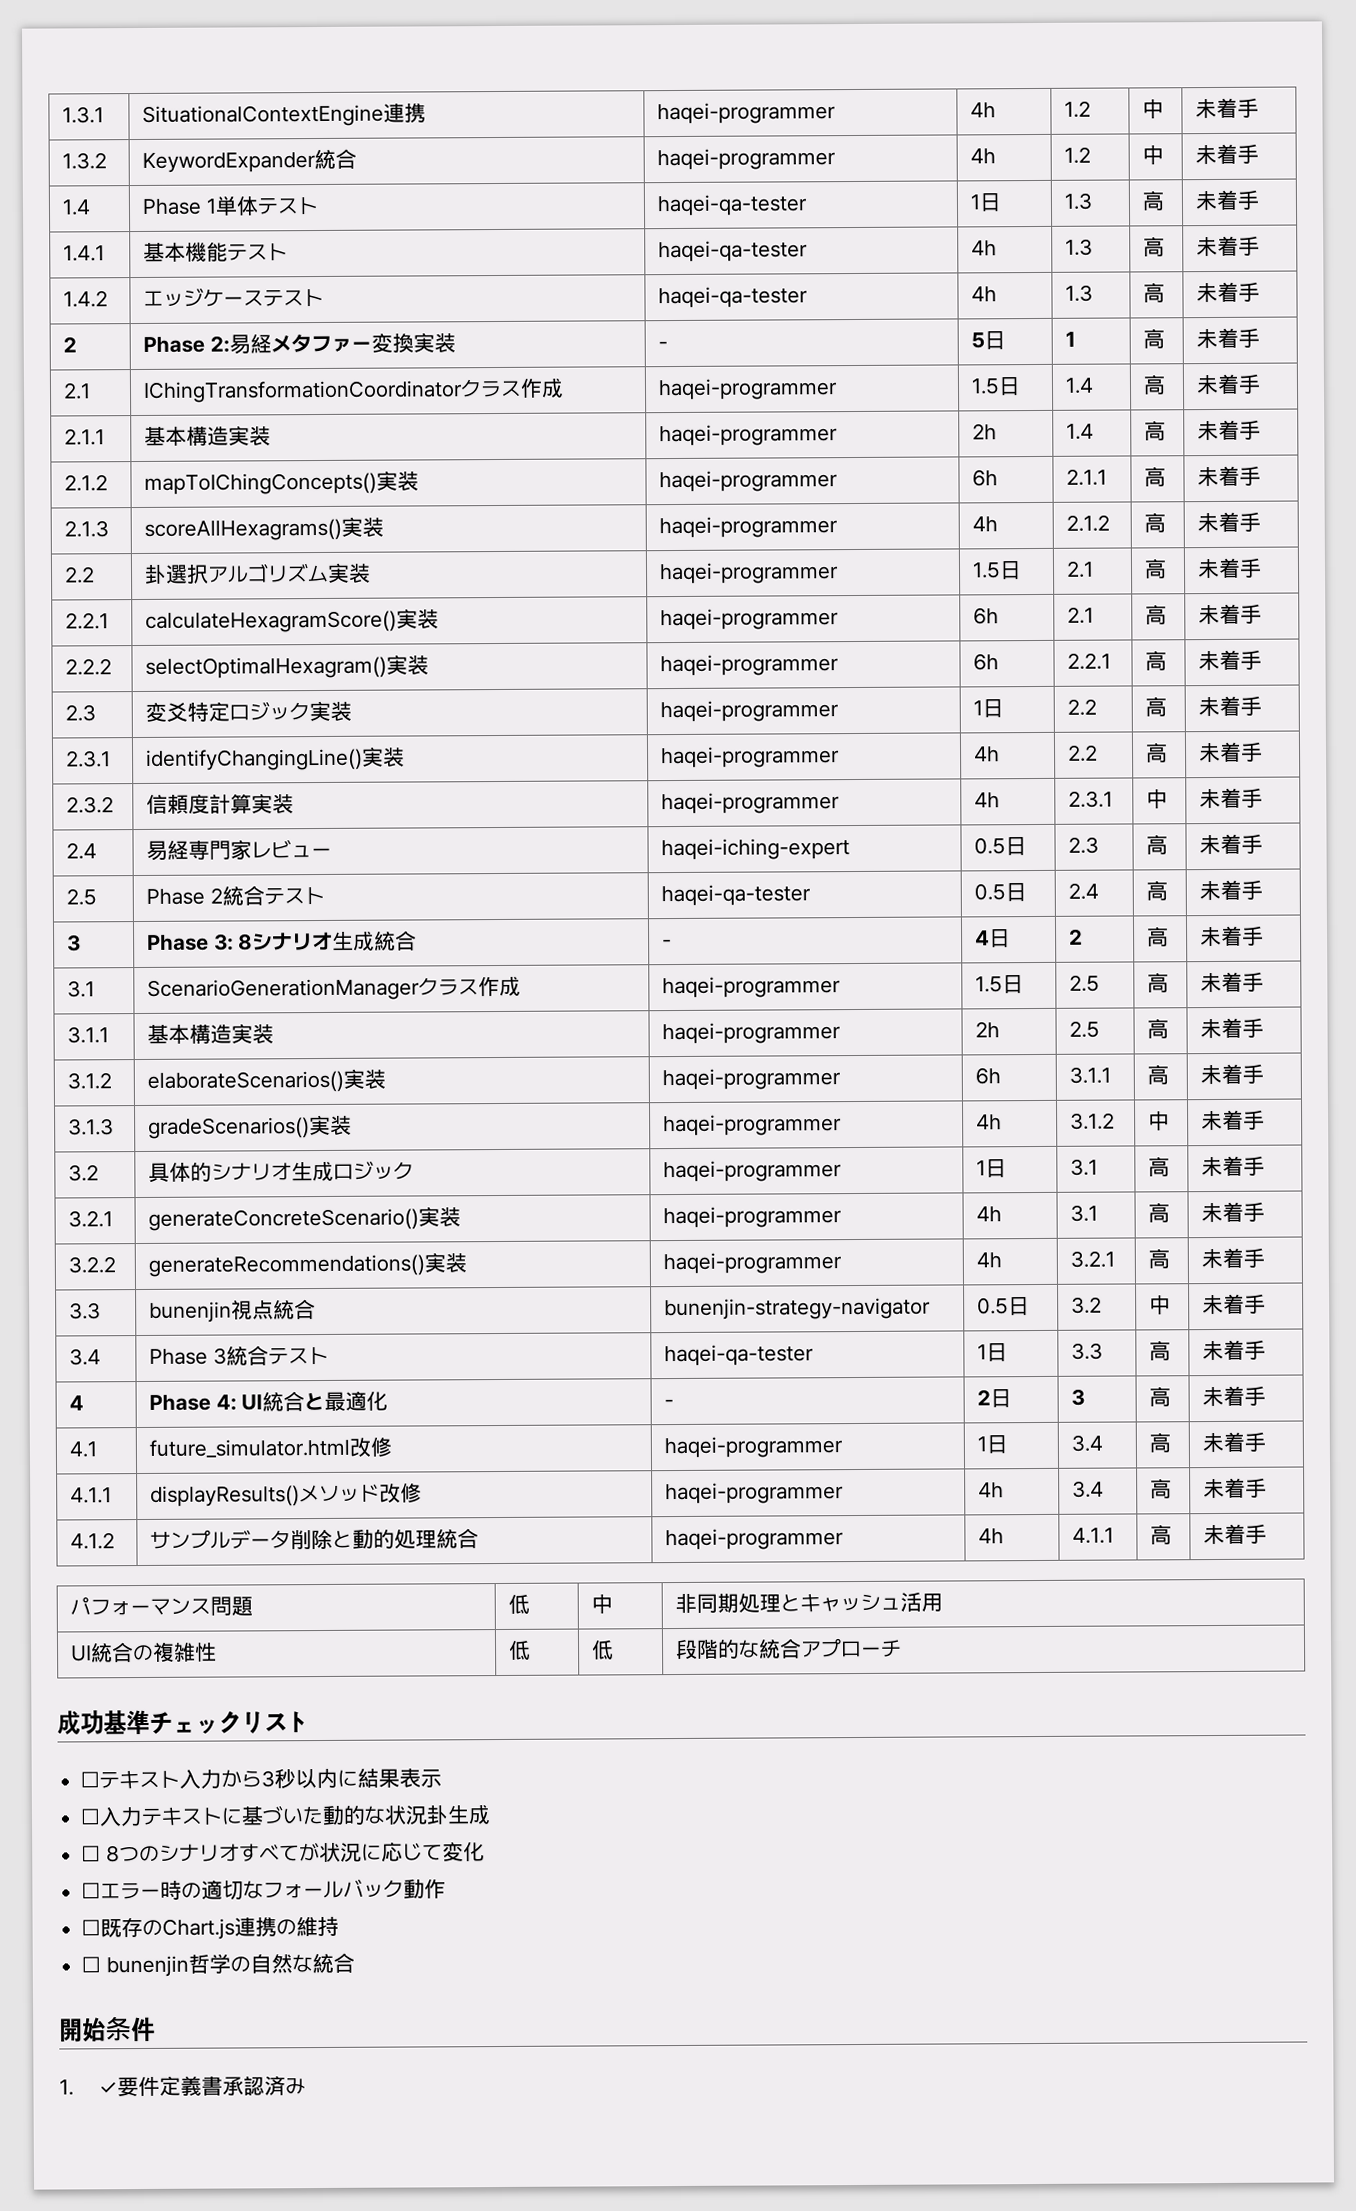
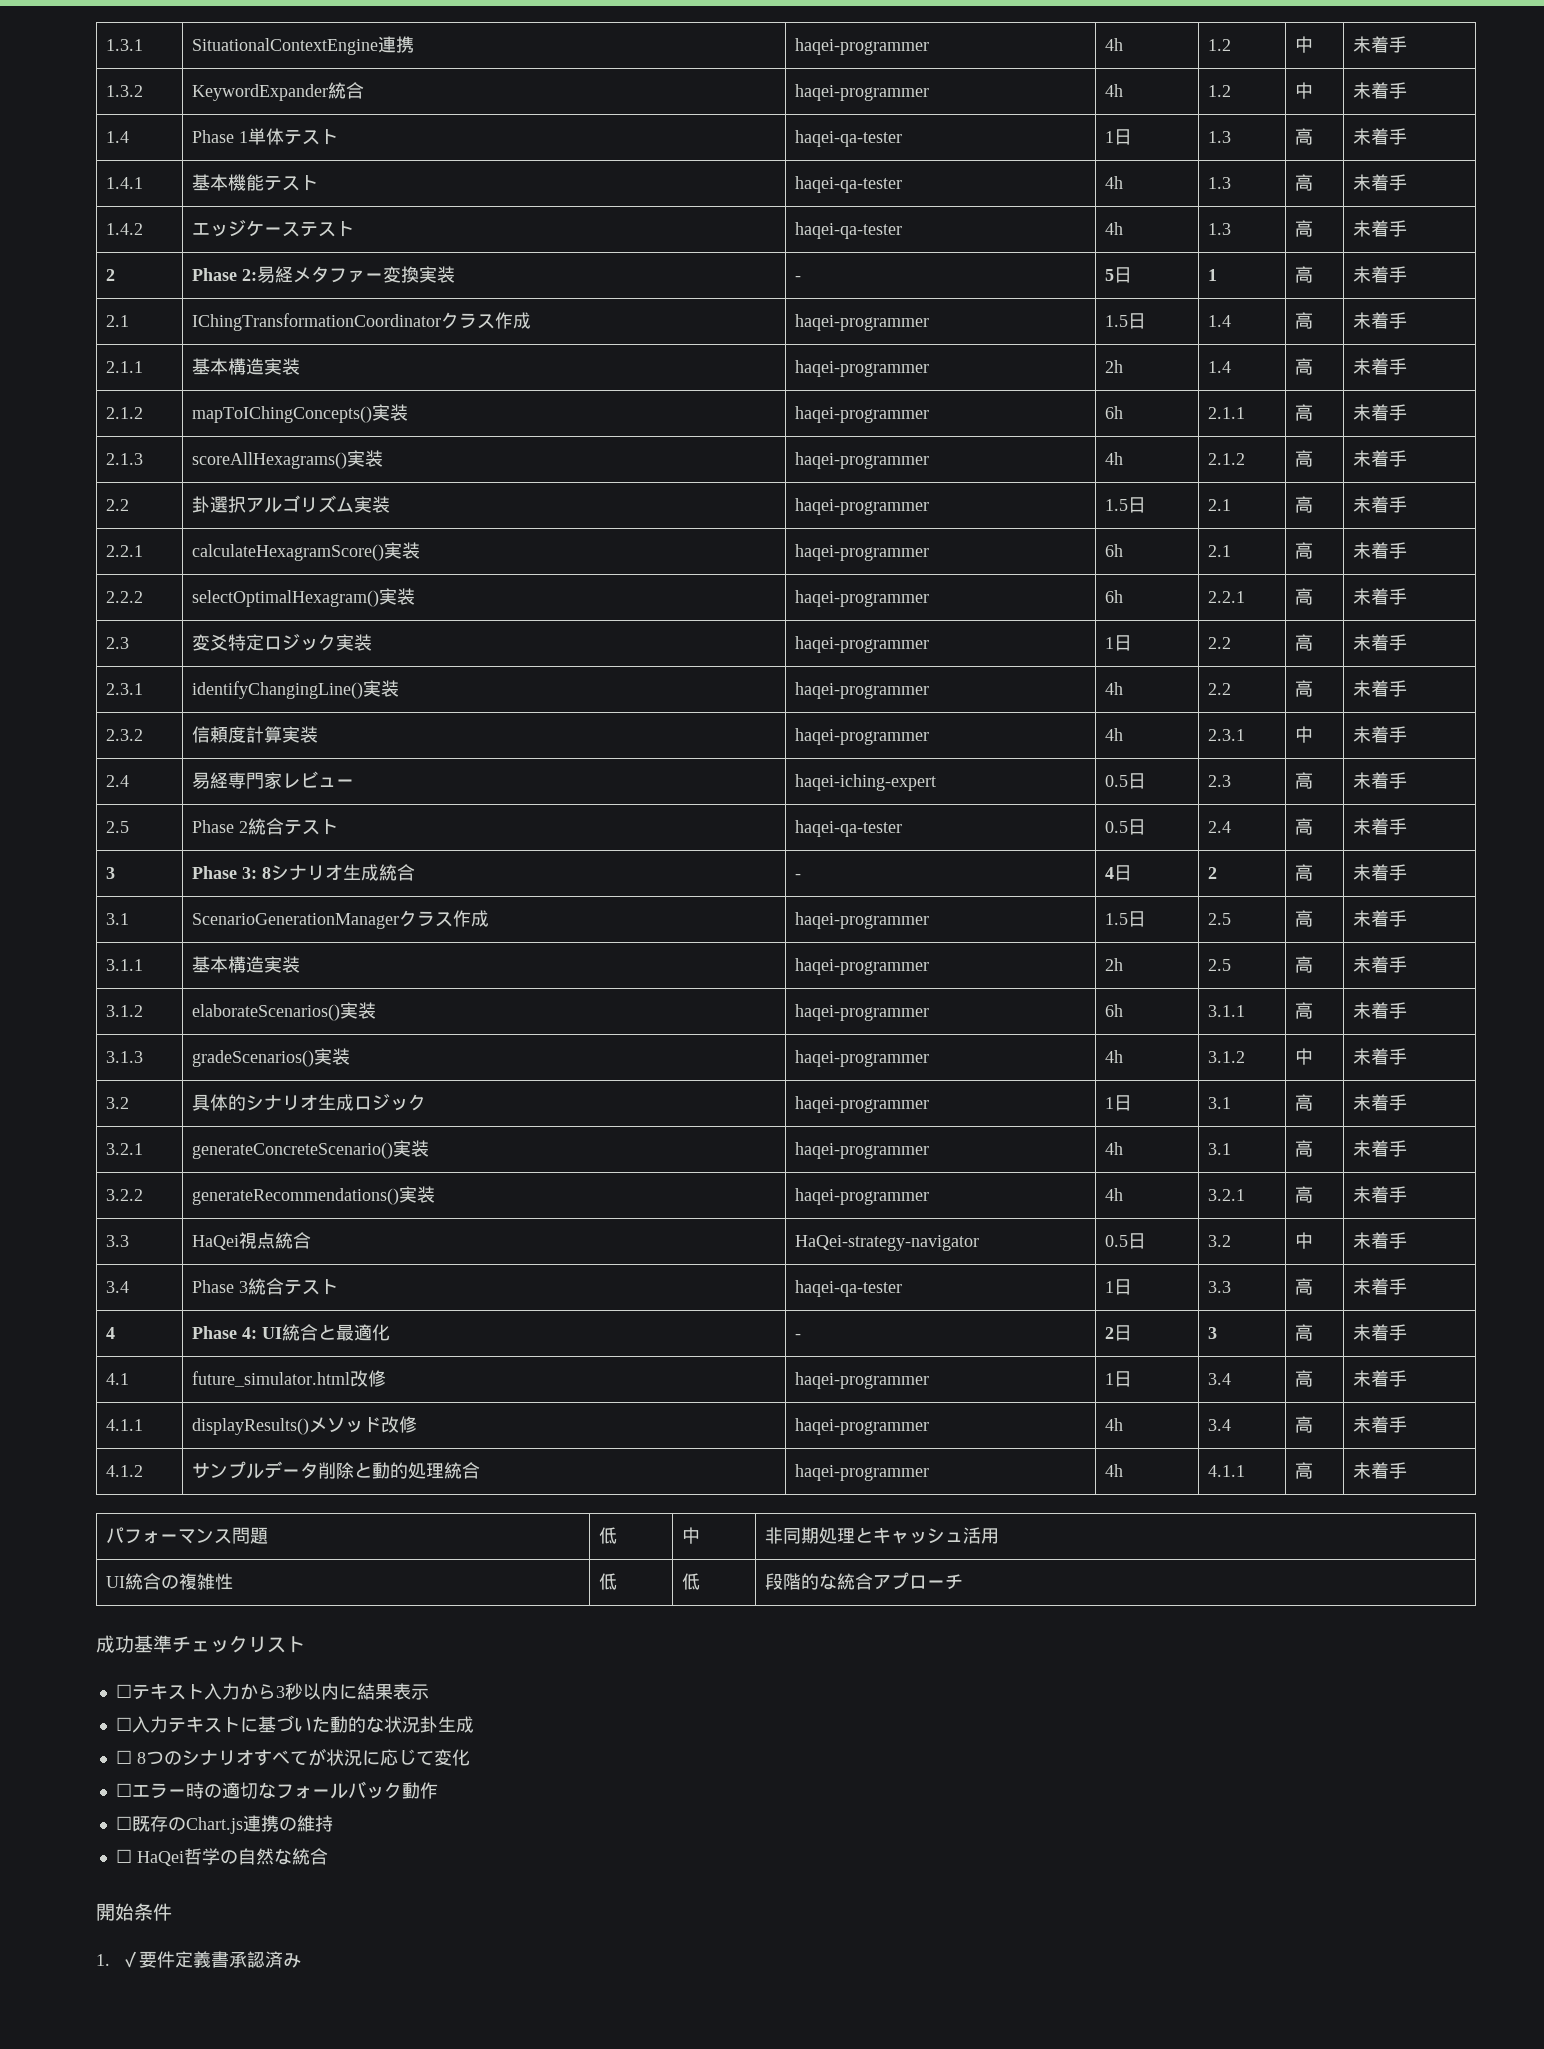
- 3.3 | bunenjin視点統合 | bunenjin-strategy-navigator | 0.5日 | 3.2 | 中 | 未着手
+ 3.3 | HaQei視点統合 | HaQei-strategy-navigator | 0.5日 | 3.2 | 中 | 未着手
- ☐ bunenjin哲学の自然な統合
+ ☐ HaQei哲学の自然な統合

